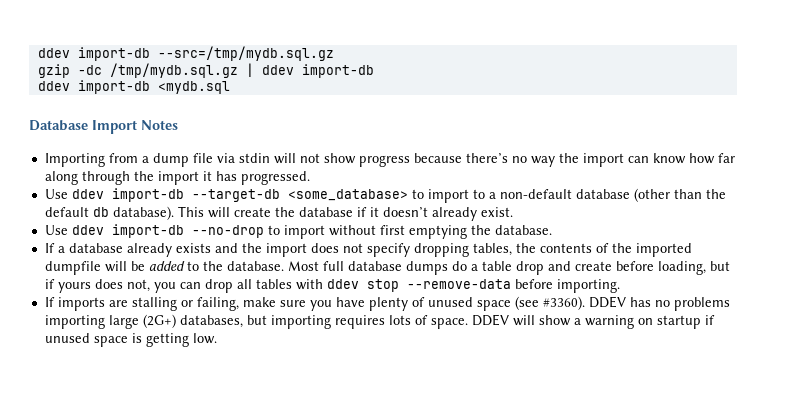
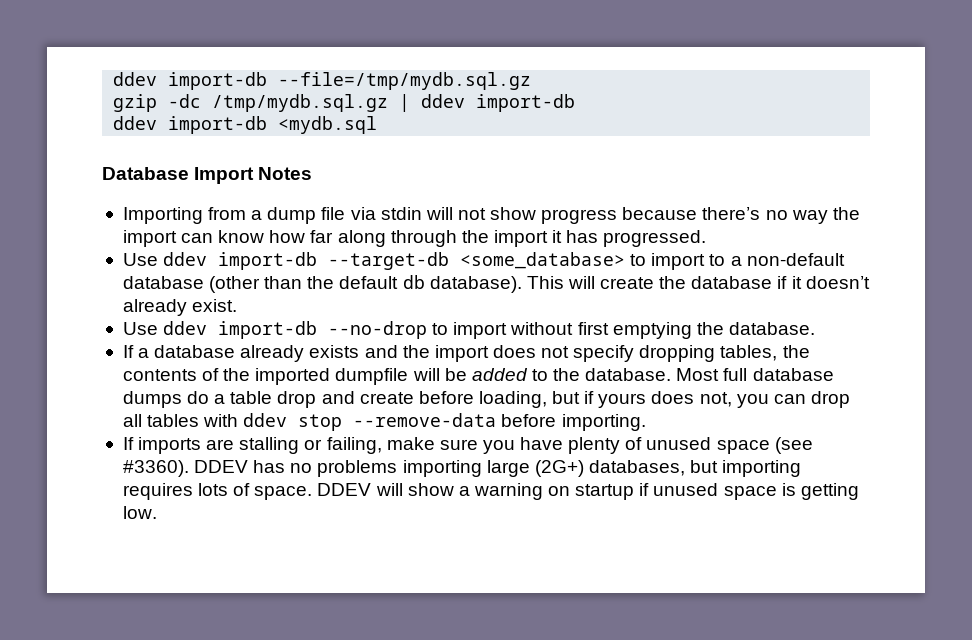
- ddev import-db --src=/tmp/mydb.sql.gz
+ ddev import-db --file=/tmp/mydb.sql.gz

